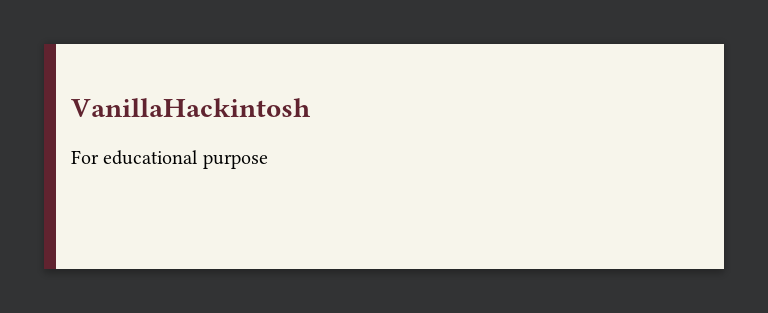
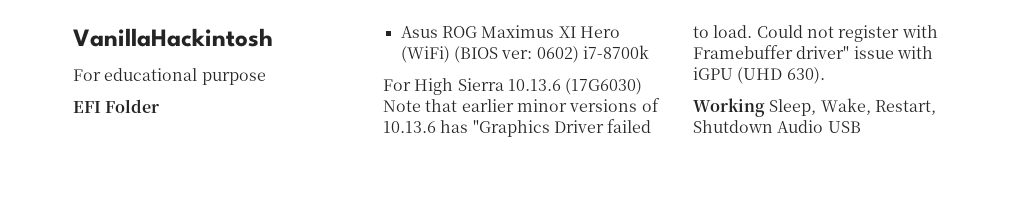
+ EFI Folder
+ Asus ROG Maximus XI Hero (WiFi) (BIOS ver: 0602) i7-8700k
+ For High Sierra 10.13.6 (17G6030) Note that earlier minor versions of 10.13.6 has "Graphics Driver failed to load. Could not register with Framebuffer driver" issue with iGPU (UHD 630).
+ Working Sleep, Wake, Restart, Shutdown Audio USB

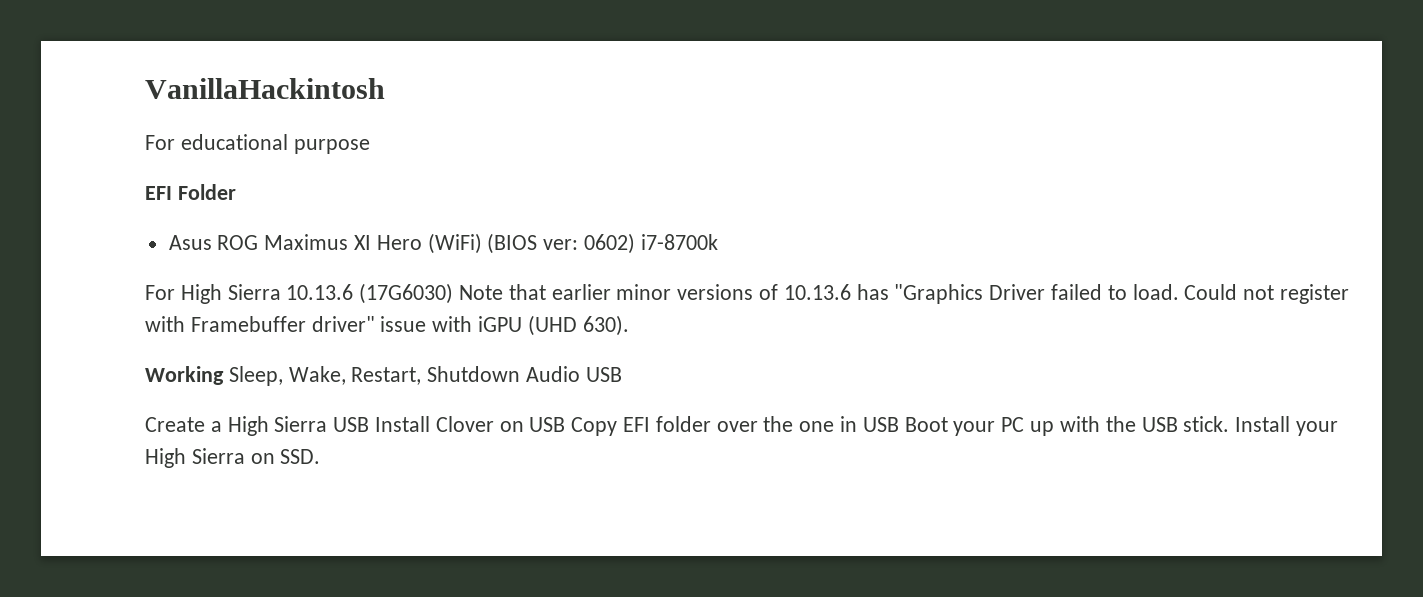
+ Create a High Sierra USB Install Clover on USB Copy EFI folder over the one in USB Boot your PC up with the USB stick. Install your High Sierra on SSD.

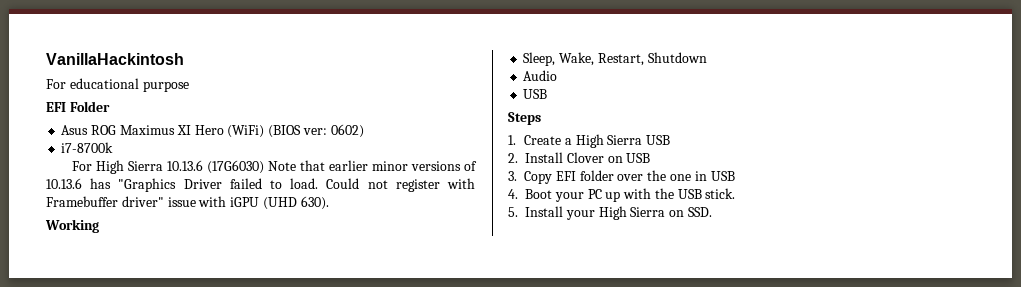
- Asus ROG Maximus XI Hero (WiFi) (BIOS ver: 0602) i7-8700k
+ Asus ROG Maximus XI Hero (WiFi) (BIOS ver: 0602)
+ i7-8700k
- Working Sleep, Wake, Restart, Shutdown Audio USB
- Create a High Sierra USB Install Clover on USB Copy EFI folder over the one in USB Boot your PC up with the USB stick. Install your High Sierra on SSD.
+ Working
+ Sleep, Wake, Restart, Shutdown
+ Audio
+ USB
+ Steps
+ 1. Create a High Sierra USB
+ 2. Install Clover on USB
+ 3. Copy EFI folder over the one in USB
+ 4. Boot your PC up with the USB stick.
+ 5. Install your High Sierra on SSD.

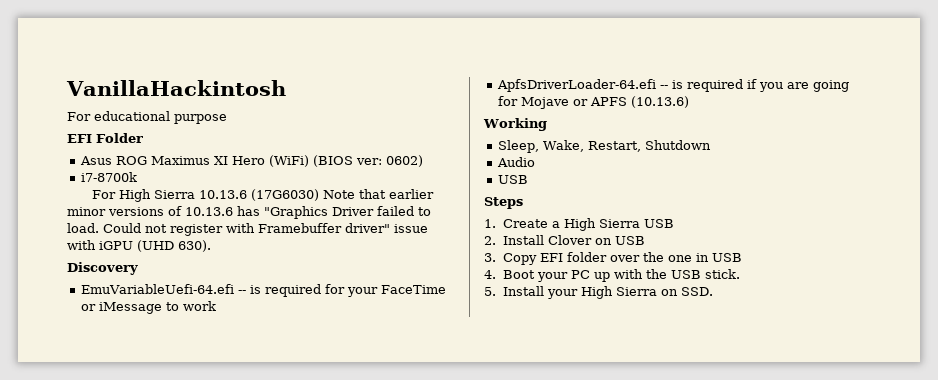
+ Discovery
+ EmuVariableUefi-64.efi -- is required for your FaceTime or iMessage to work
+ ApfsDriverLoader-64.efi -- is required if you are going for Mojave or APFS (10.13.6)

